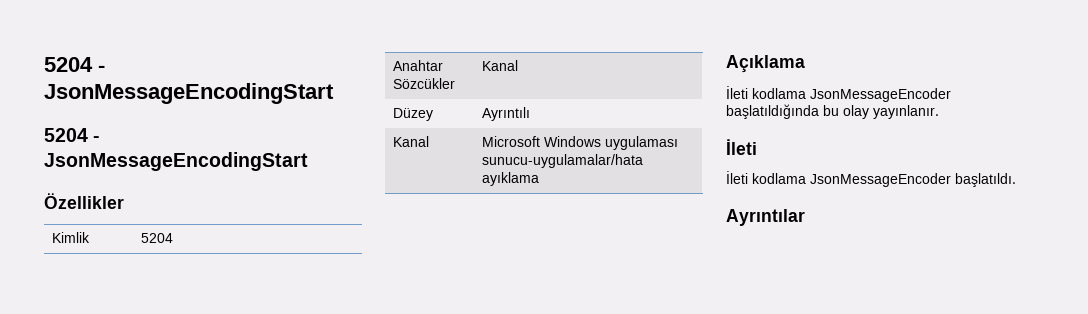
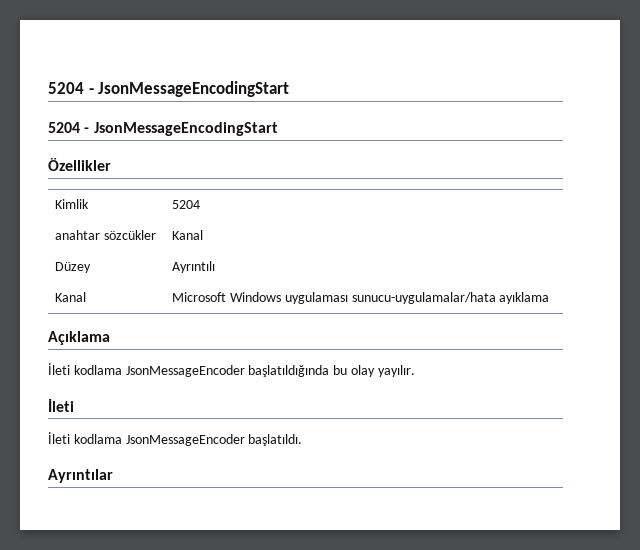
- Anahtar Sözcükler | Kanal
+ anahtar sözcükler | Kanal
- İleti kodlama JsonMessageEncoder başlatıldığında bu olay yayınlanır.
+ İleti kodlama JsonMessageEncoder başlatıldığında bu olay yayılır.

